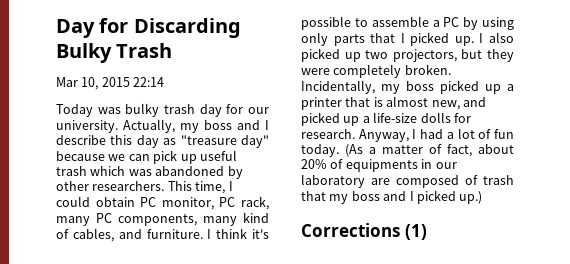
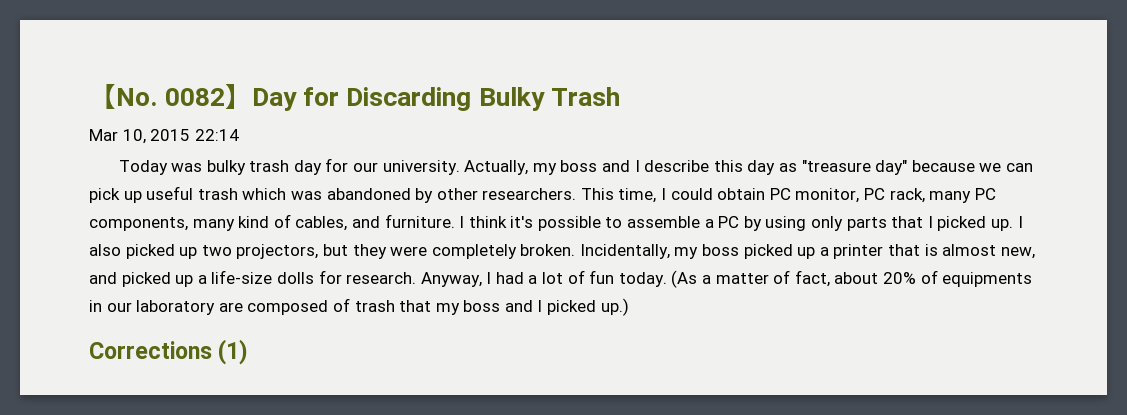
- Day for Discarding Bulky Trash
+ 【No. 0082】Day for Discarding Bulky Trash

